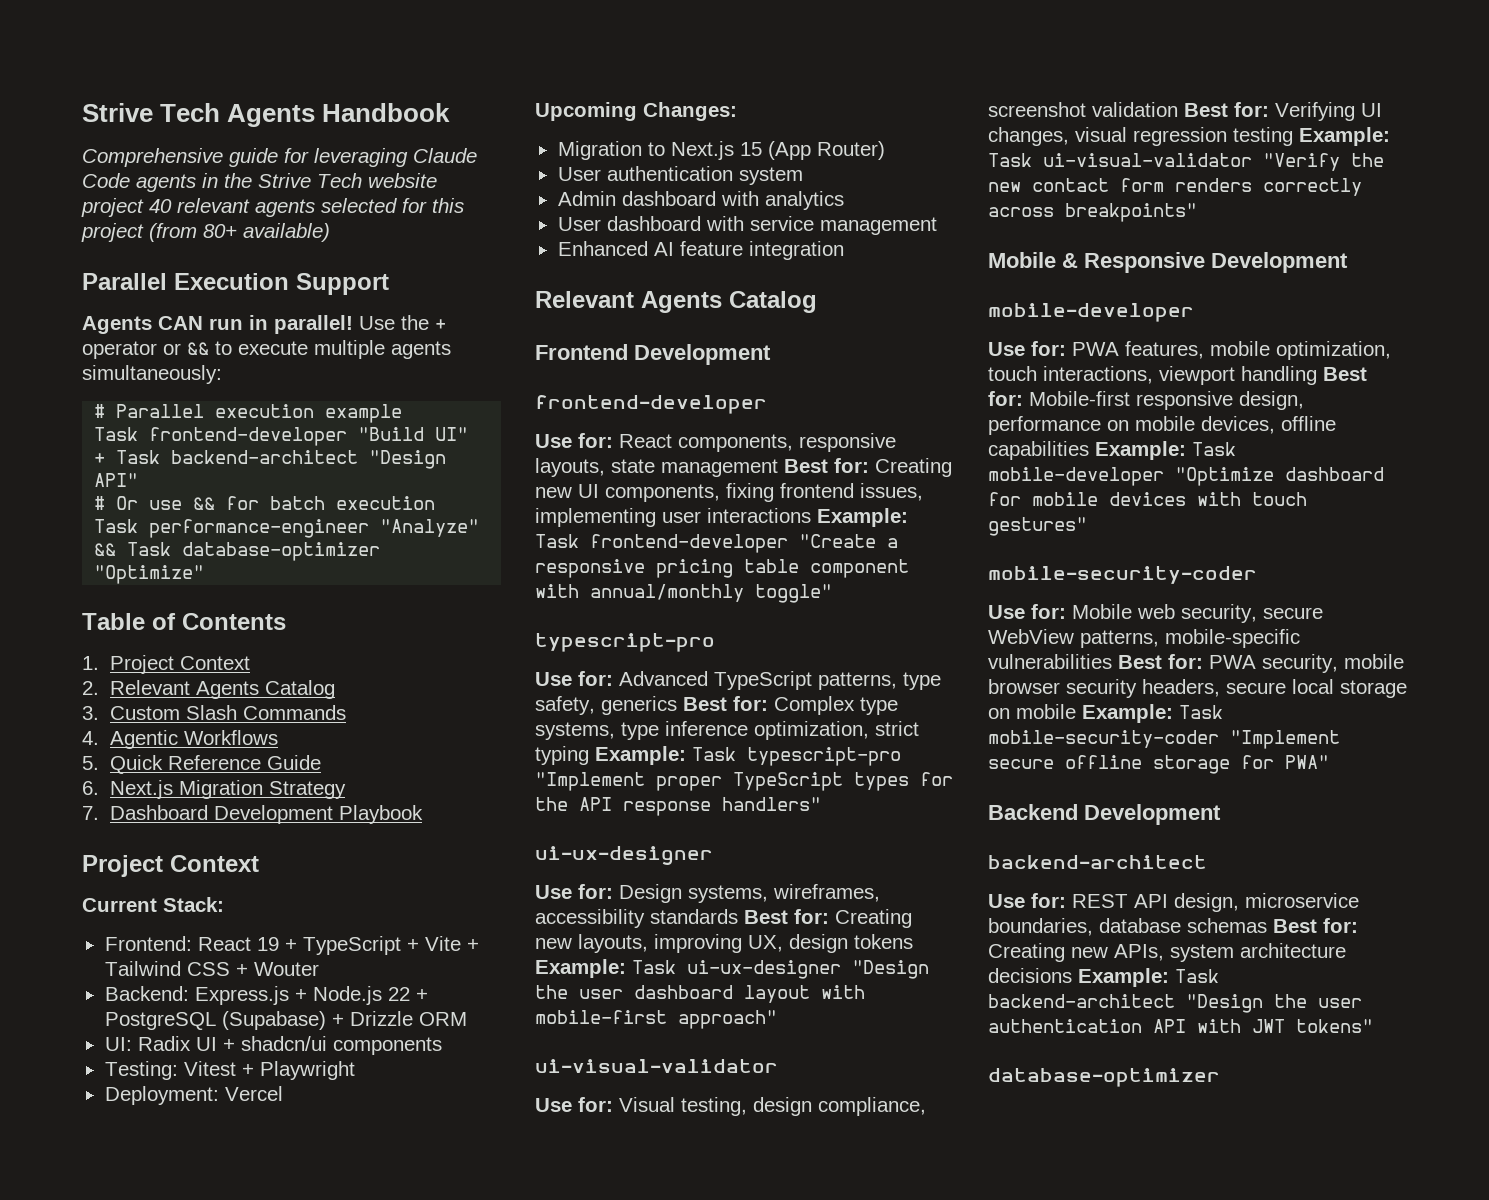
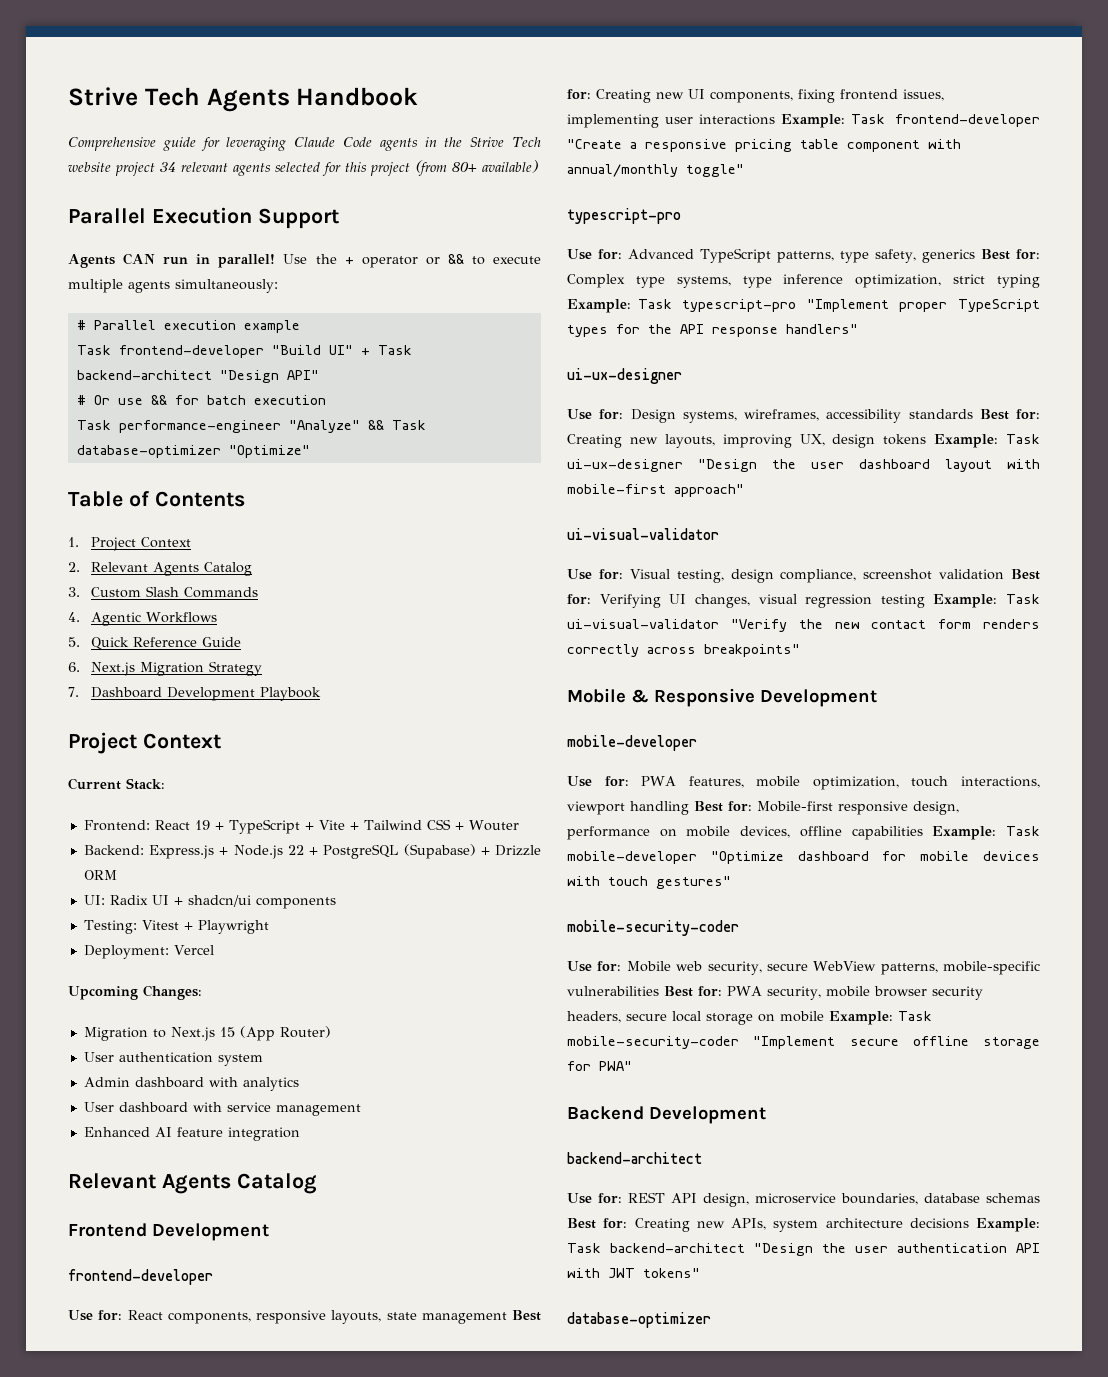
- Comprehensive guide for leveraging Claude Code agents in the Strive Tech website project 40 relevant agents selected for this project (from 80+ available)
+ Comprehensive guide for leveraging Claude Code agents in the Strive Tech website project 34 relevant agents selected for this project (from 80+ available)

